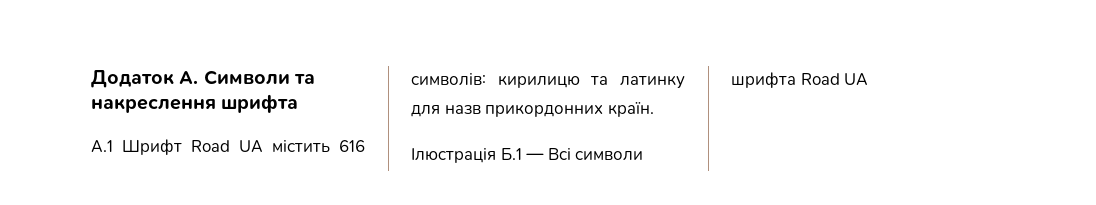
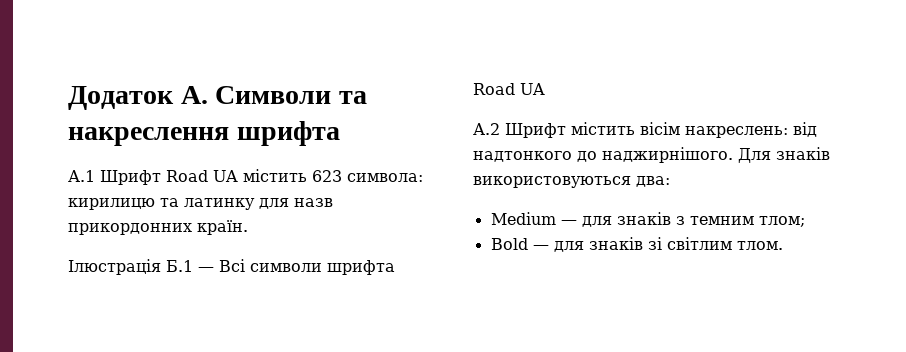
- А.1 Шрифт Road UA містить 616 символів: кирилицю та латинку для назв прикордонних країн.
+ А.1 Шрифт Road UA містить 623 символа: кирилицю та латинку для назв прикордонних країн.
+ А.2 Шрифт містить вісім накреслень: від надтонкого до наджирнішого. Для знаків використовуються два:
+ Medium — для знаків з темним тлом;
+ Bold — для знаків зі світлим тлом.

